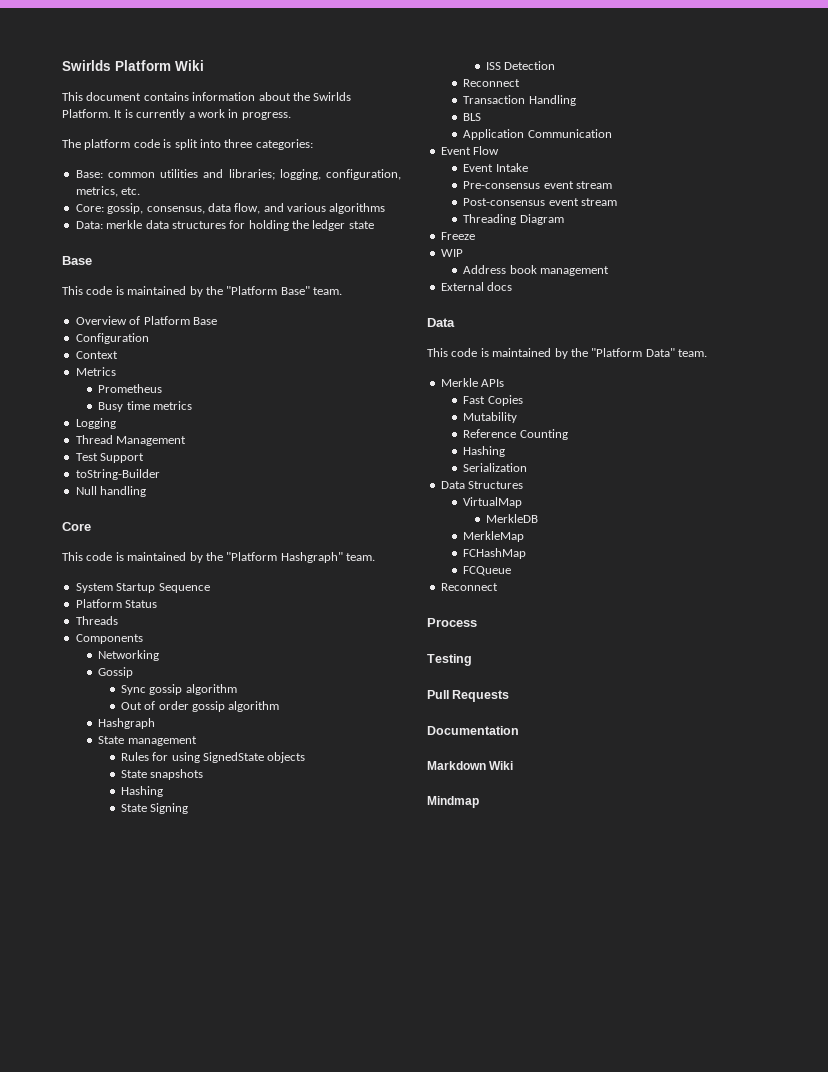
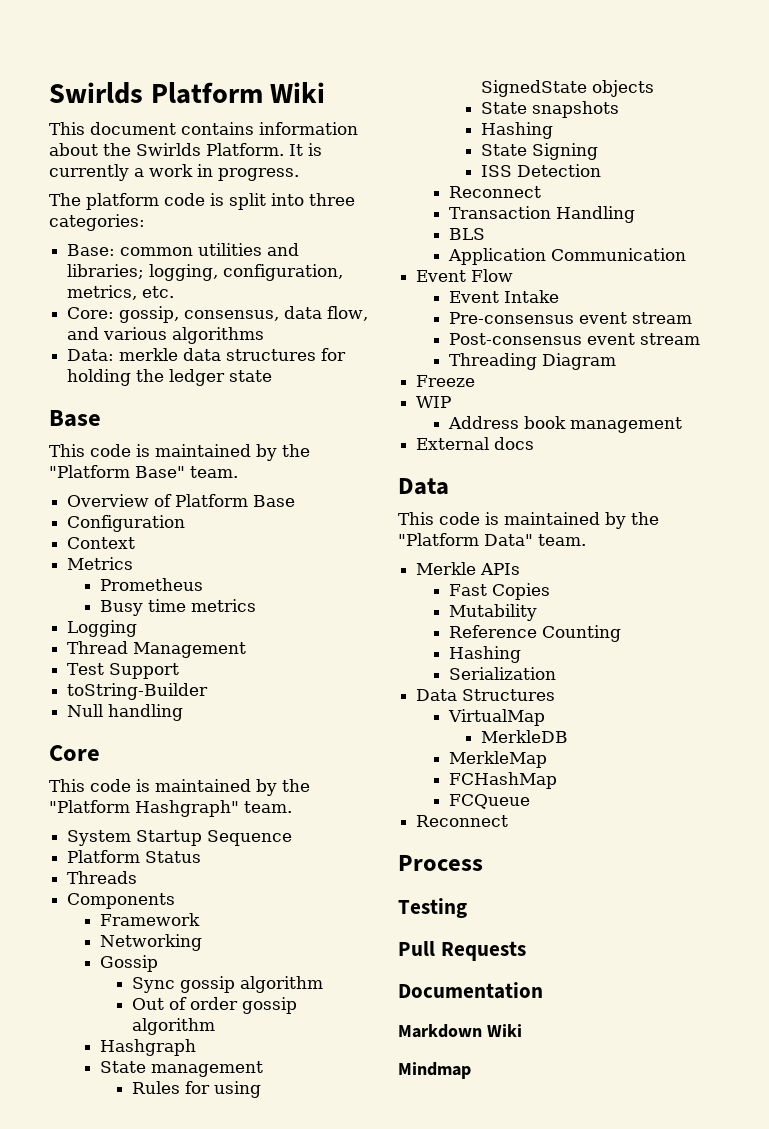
+ Framework

